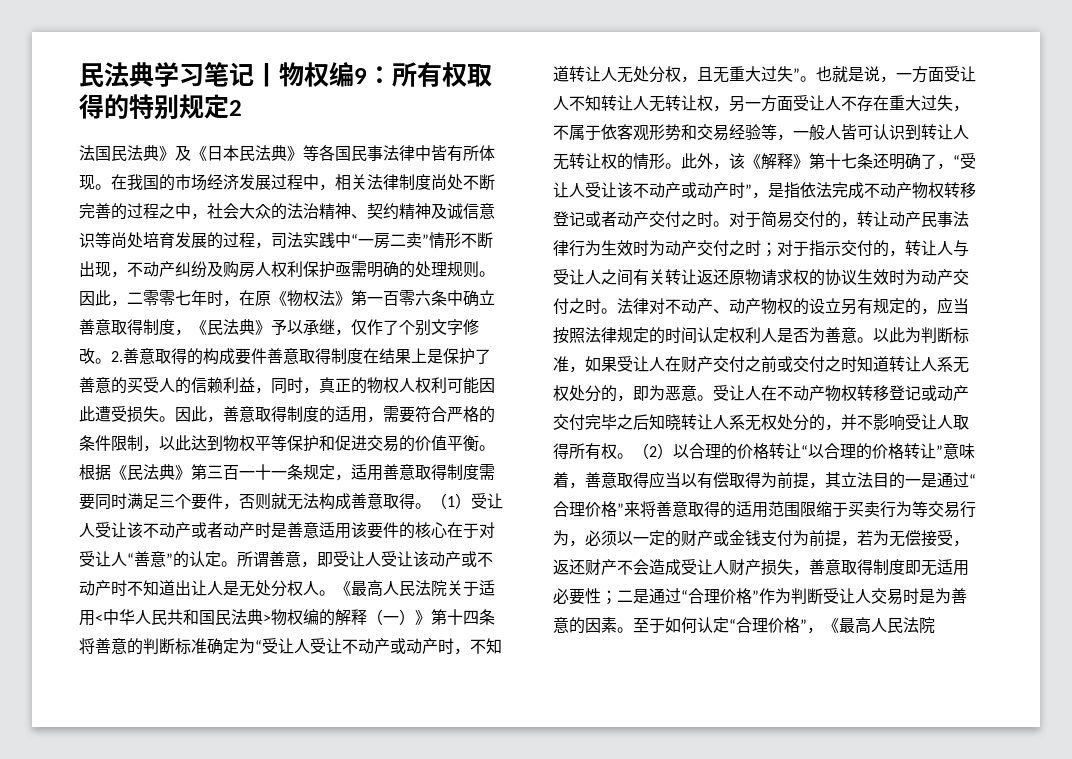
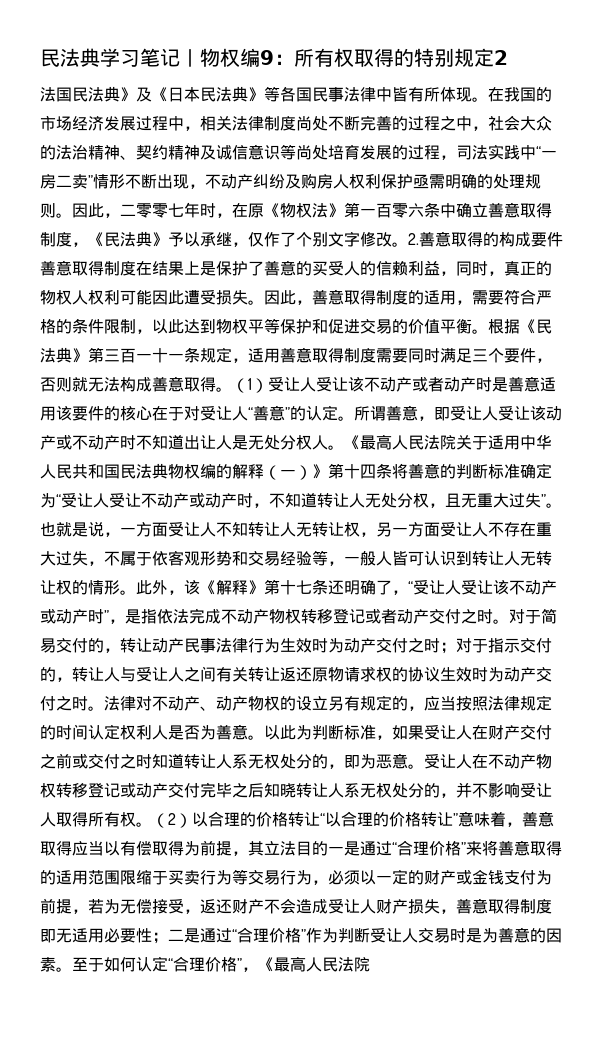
- 《最高人民法院关于适用<中华人民共和国民法典>物权编的解释（一）》第十四条将善意的判断标准确定为“受让人受让不动产或动产时，不知道转让人无处分权，且无重大过失”。
+ 《最高人民法院关于适用中华人民共和国民法典物权编的解释（一）》第十四条将善意的判断标准确定为“受让人受让不动产或动产时，不知道转让人无处分权，且无重大过失”。

